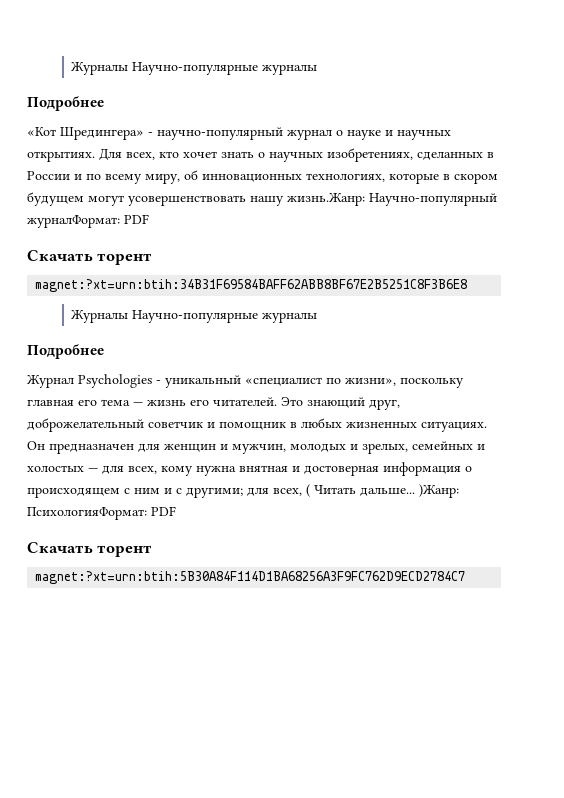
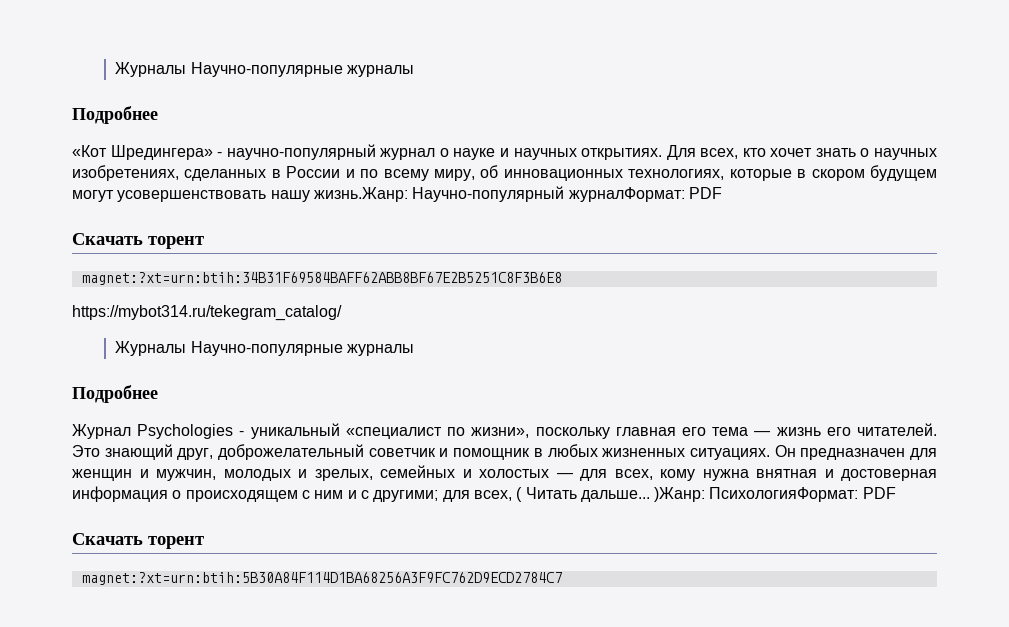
+ https://mybot314.ru/tekegram_catalog/

